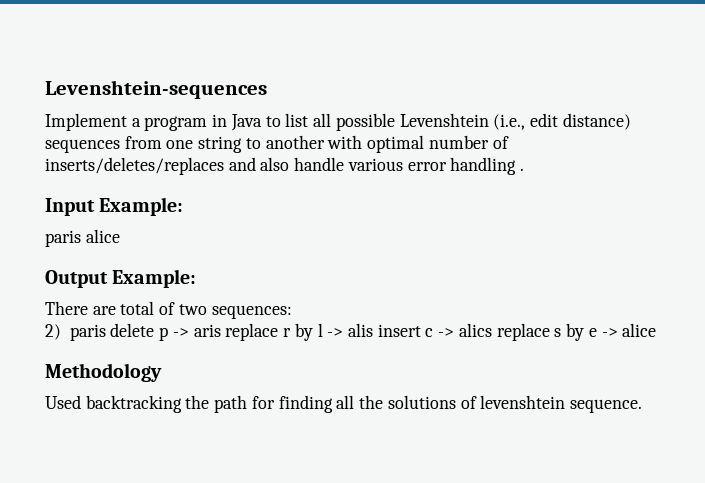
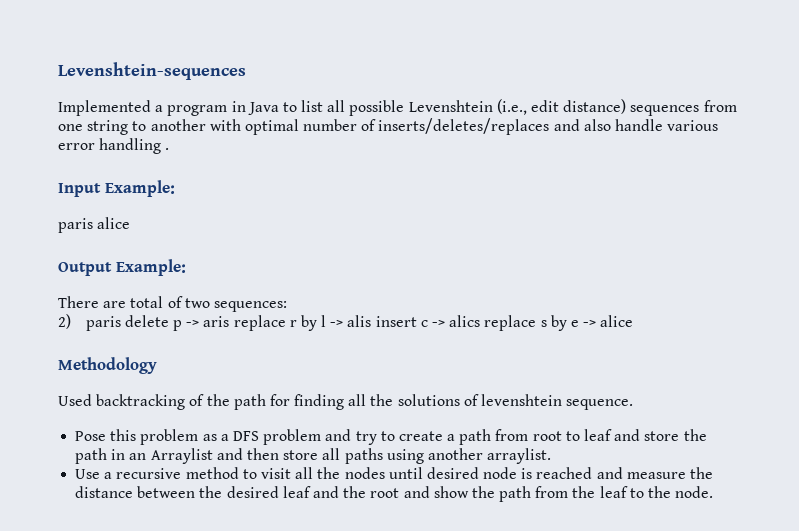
- Implement a program in Java to list all possible Levenshtein (i.e., edit distance) sequences from one string to another with optimal number of inserts/deletes/replaces and also handle various error handling .
+ Implemented a program in Java to list all possible Levenshtein (i.e., edit distance) sequences from one string to another with optimal number of inserts/deletes/replaces and also handle various error handling .
- Used backtracking the path for finding all the solutions of levenshtein sequence.
+ Used backtracking of the path for finding all the solutions of levenshtein sequence.
+ Pose this problem as a DFS problem and try to create a path from root to leaf and store the path in an Arraylist and then store all paths using another arraylist.
+ Use a recursive method to visit all the nodes until desired node is reached and measure the distance between the desired leaf and the root and show the path from the leaf to the node.

